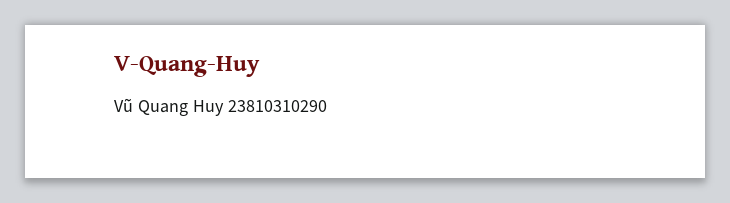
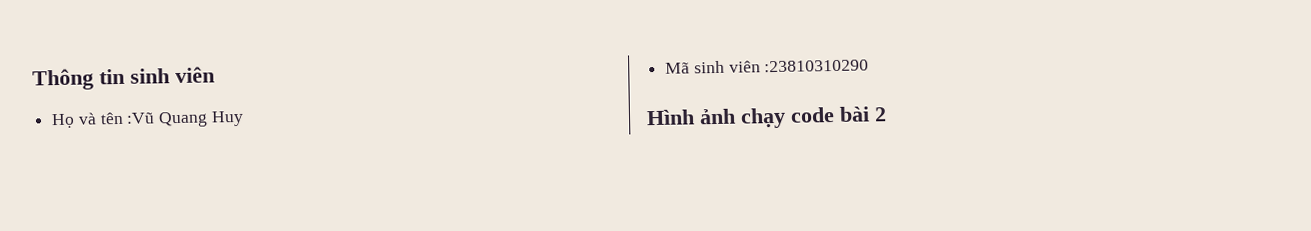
- V-Quang-Huy
- Vũ Quang Huy 23810310290
+ Thông tin sinh viên
+ Họ và tên :Vũ Quang Huy
+ Mã sinh viên :23810310290
+ Hình ảnh chạy code bài 2

